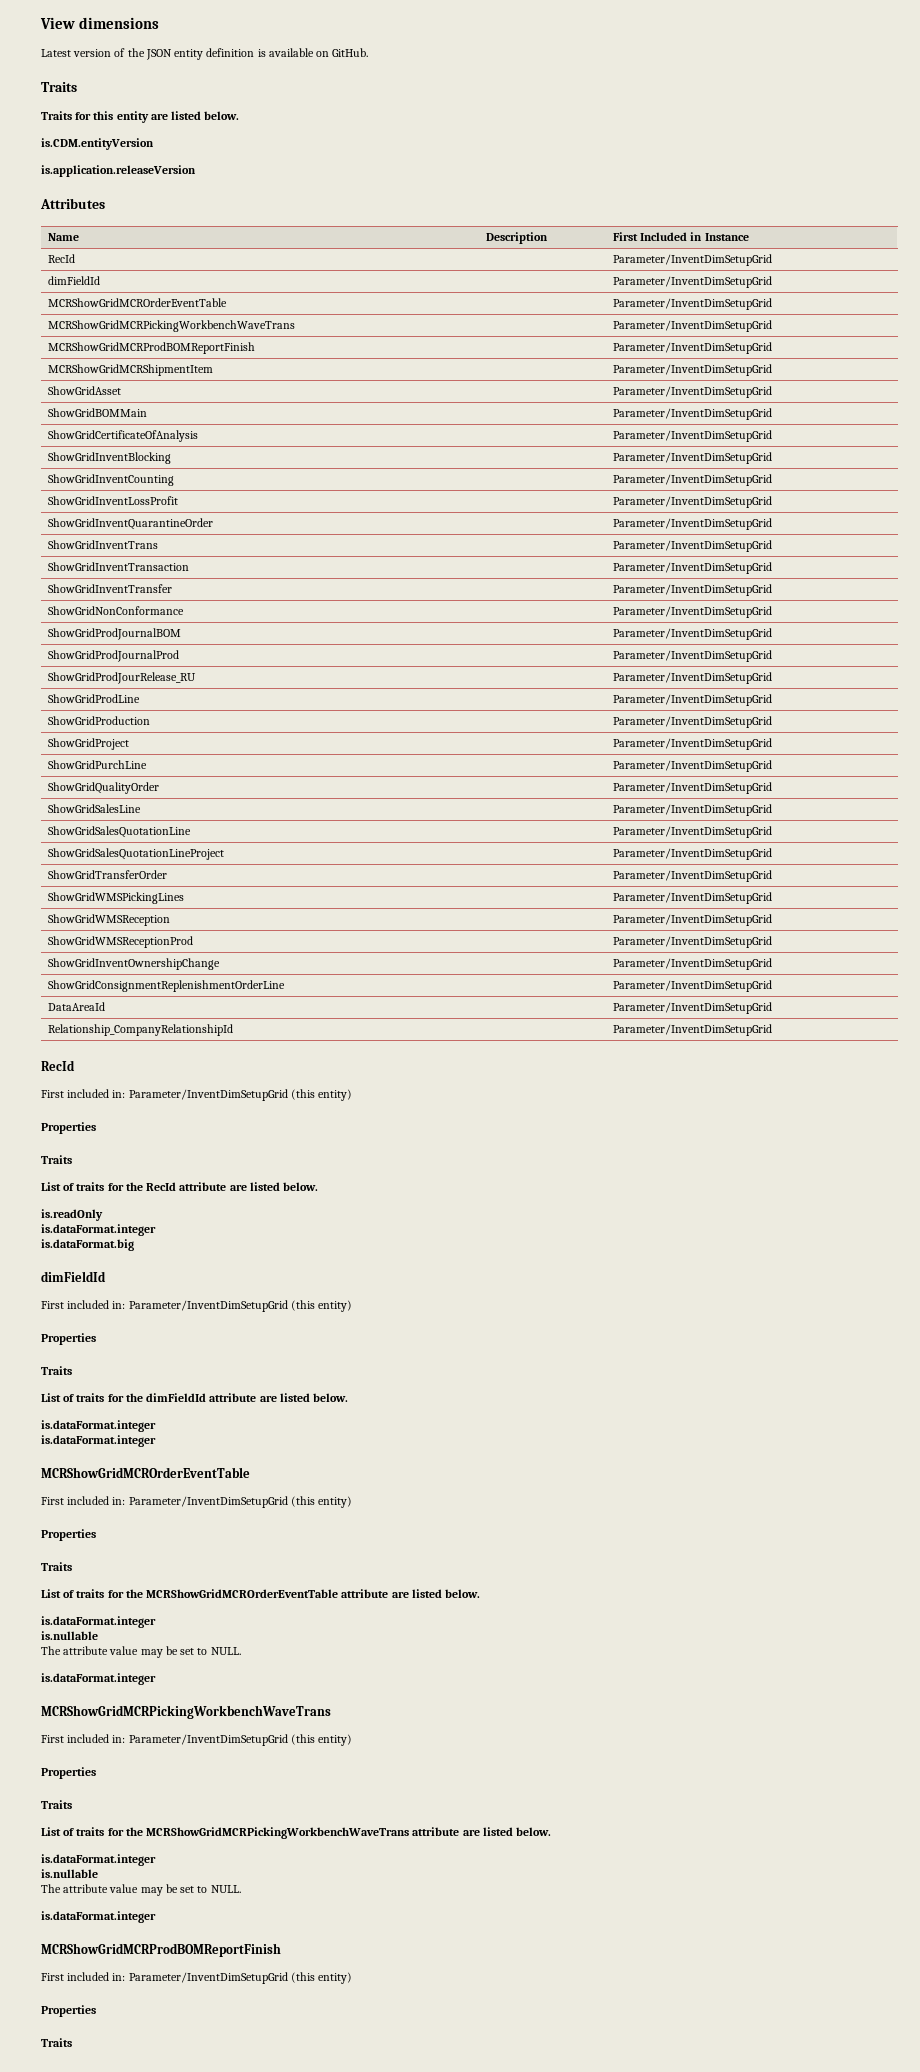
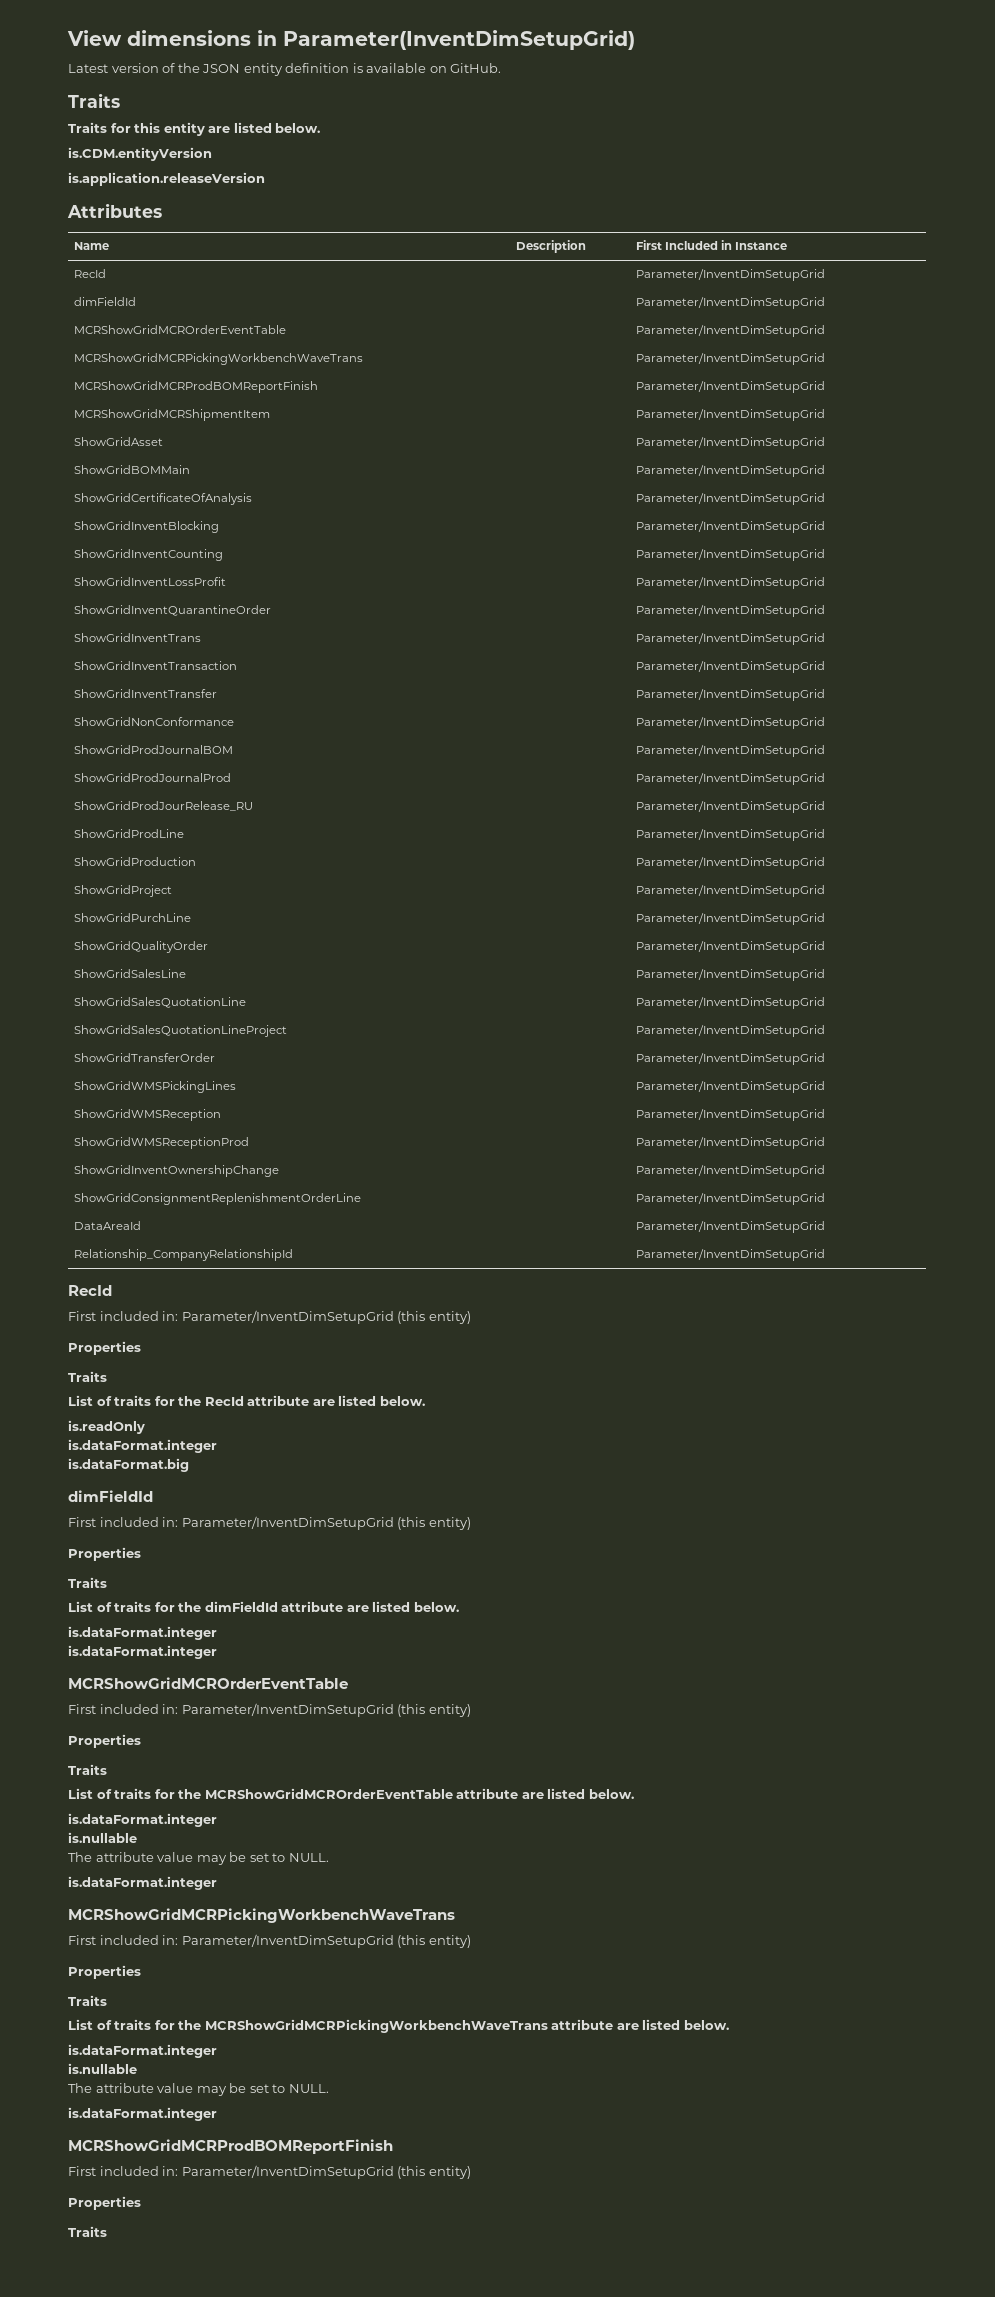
- View dimensions
+ View dimensions in Parameter(InventDimSetupGrid)

